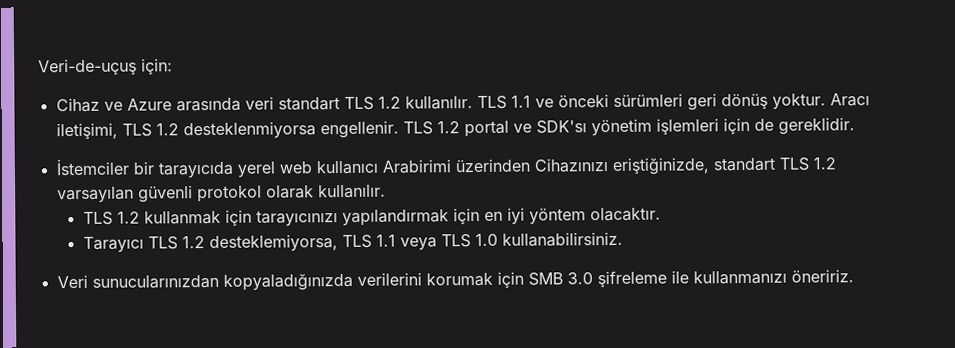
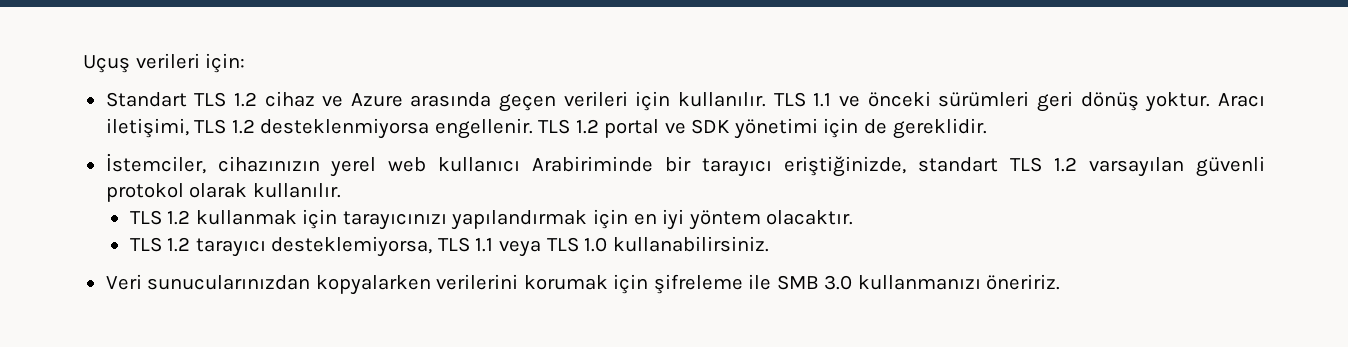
- Veri-de-uçuş için:
+ Uçuş verileri için:
- Cihaz ve Azure arasında veri standart TLS 1.2 kullanılır.
+ Standart TLS 1.2 cihaz ve Azure arasında geçen verileri için kullanılır.
- TLS 1.2 portal ve SDK'sı yönetim işlemleri için de gereklidir.
+ TLS 1.2 portal ve SDK yönetimi için de gereklidir.
- İstemciler bir tarayıcıda yerel web kullanıcı Arabirimi üzerinden Cihazınızı eriştiğinizde, standart TLS 1.2 varsayılan güvenli protokol olarak kullanılır.
+ İstemciler, cihazınızın yerel web kullanıcı Arabiriminde bir tarayıcı eriştiğinizde, standart TLS 1.2 varsayılan güvenli protokol olarak kullanılır.
- Tarayıcı TLS 1.2 desteklemiyorsa, TLS 1.1 veya TLS 1.0 kullanabilirsiniz.
+ TLS 1.2 tarayıcı desteklemiyorsa, TLS 1.1 veya TLS 1.0 kullanabilirsiniz.
- Veri sunucularınızdan kopyaladığınızda verilerini korumak için SMB 3.0 şifreleme ile kullanmanızı öneririz.
+ Veri sunucularınızdan kopyalarken verilerini korumak için şifreleme ile SMB 3.0 kullanmanızı öneririz.

